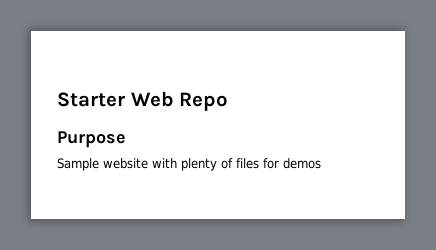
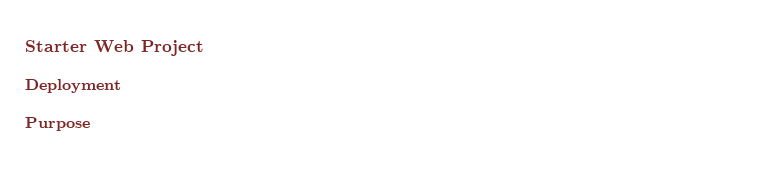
- Starter Web Repo
+ Starter Web Project
+ Deployment
- Sample website with plenty of files for demos

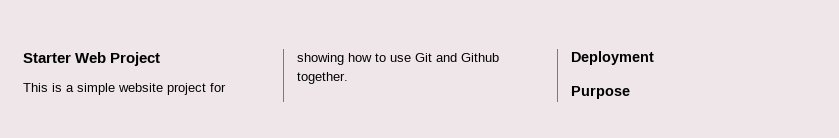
+ This is a simple website project for showing how to use Git and Github together.

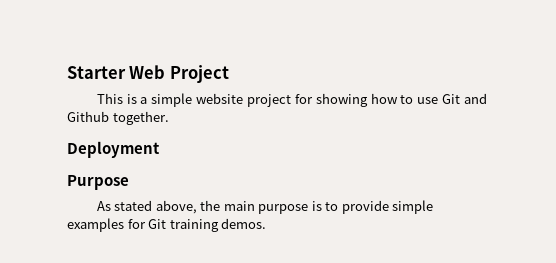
+ As stated above, the main purpose is to provide simple examples for Git training demos.

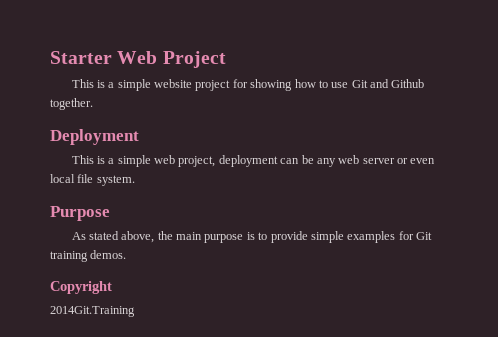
+ This is a simple web project, deployment can be any web server or even local file system.
+ Copyright
+ 2014Git.Training

